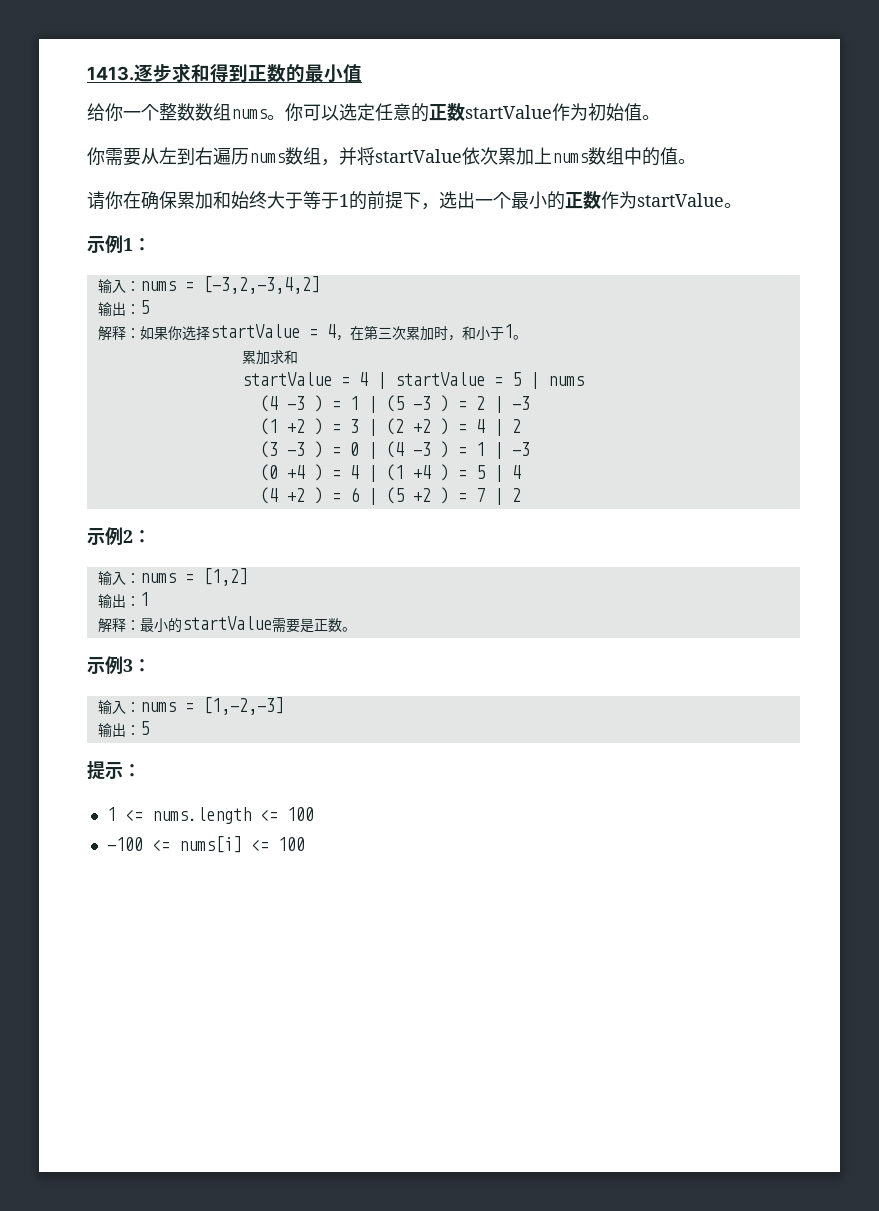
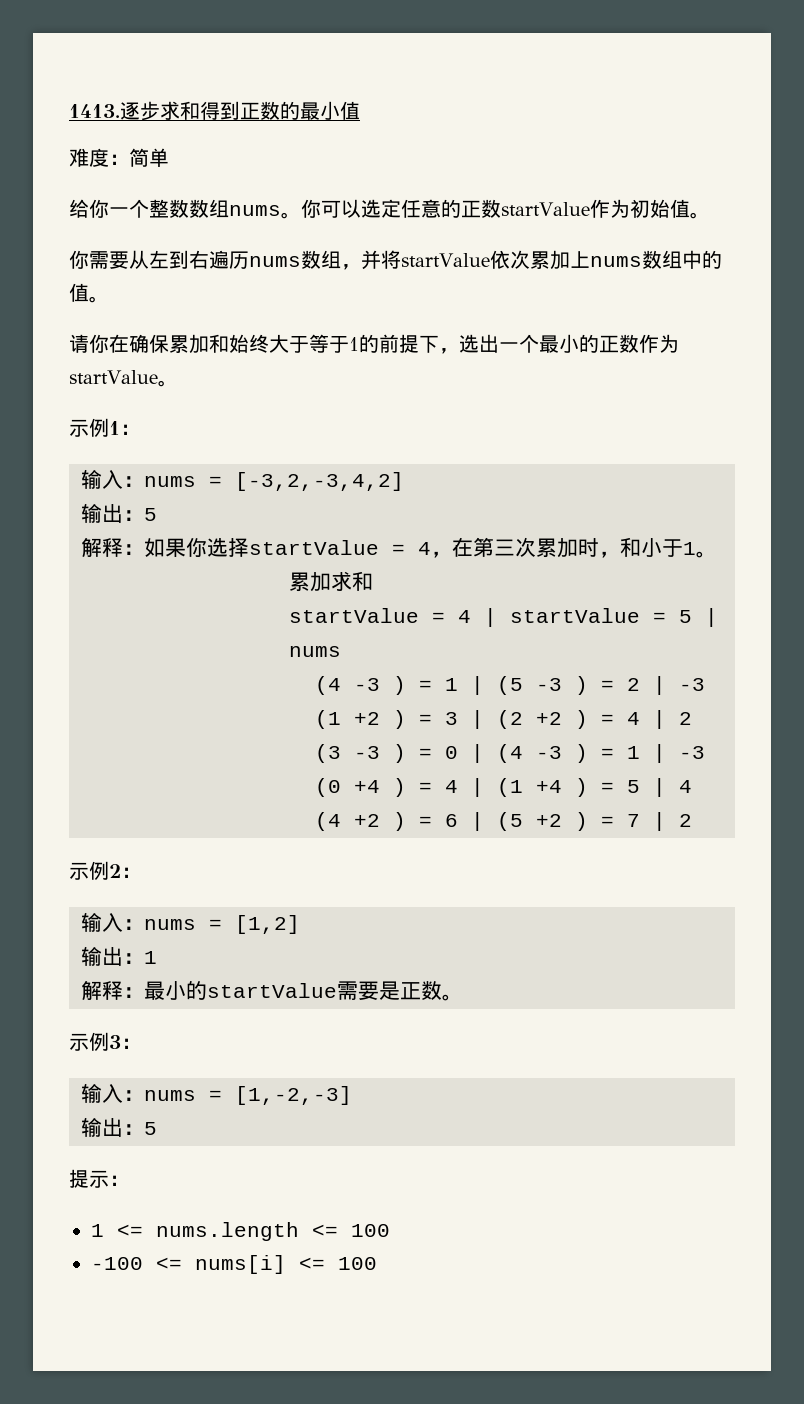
+ 难度：简单

